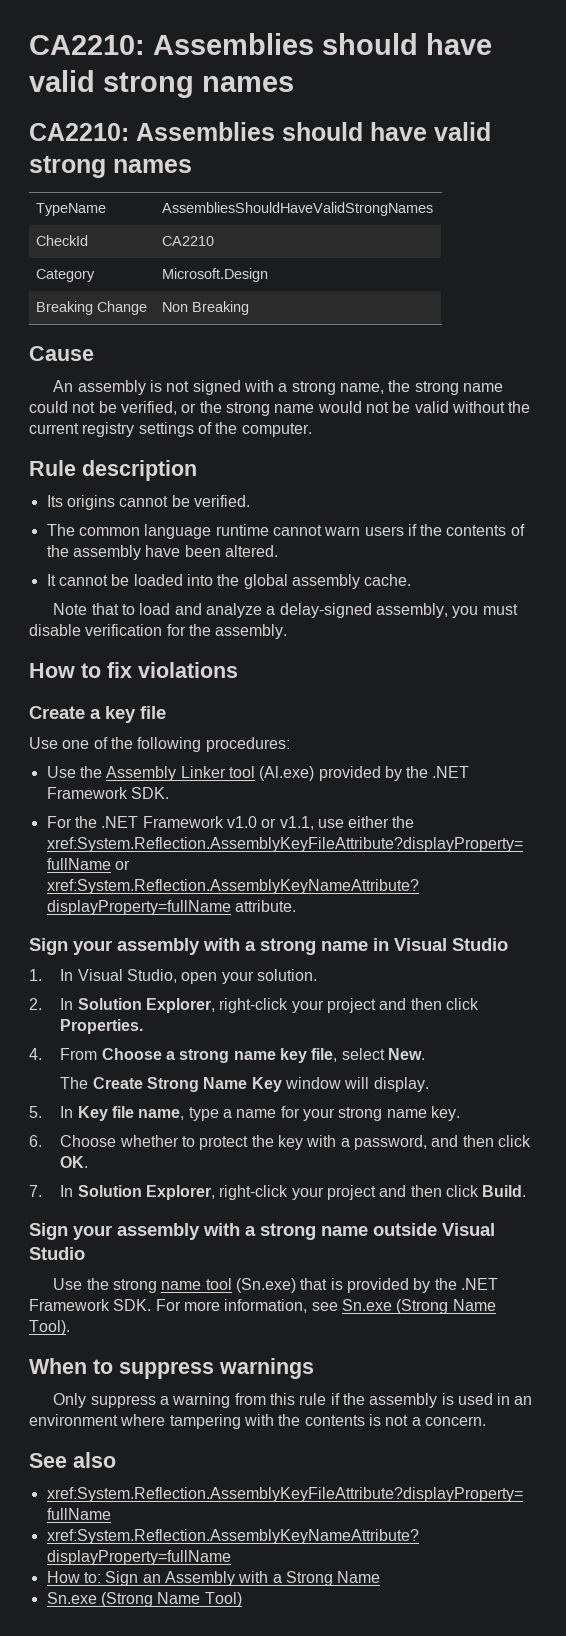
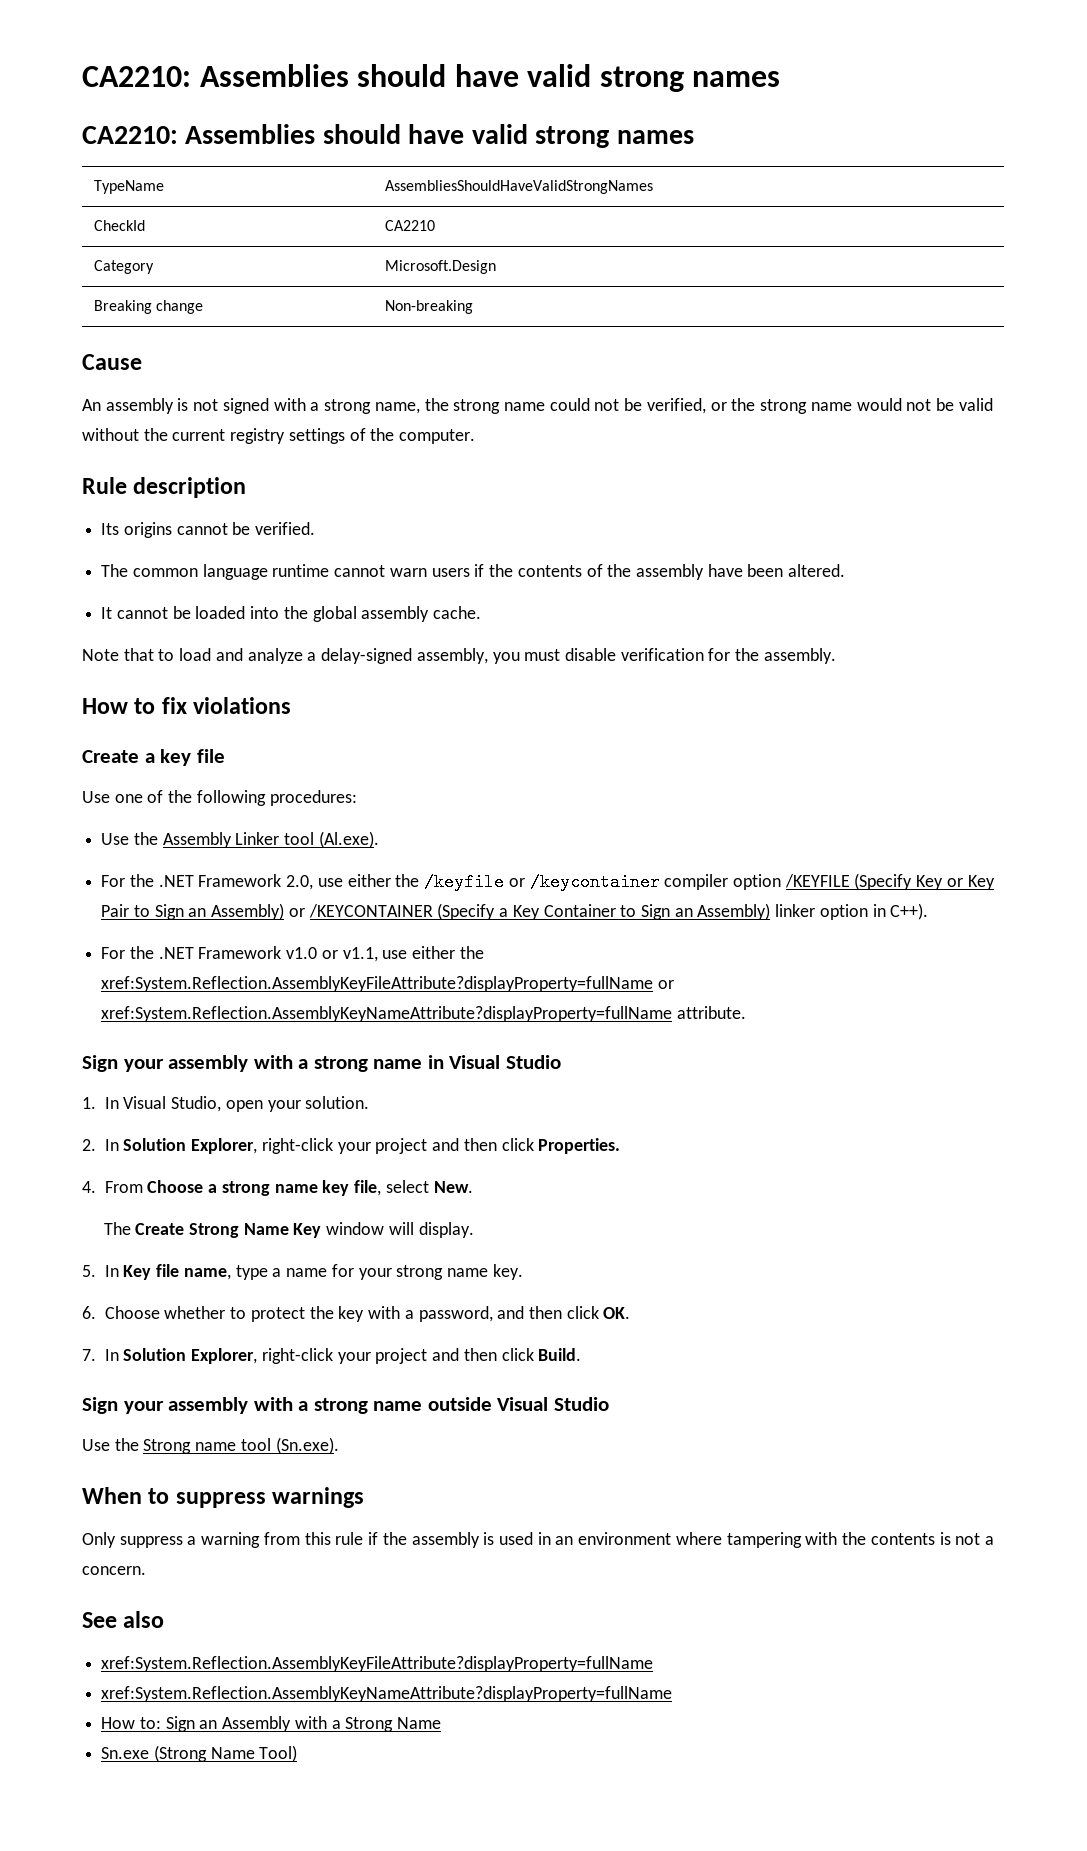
- Breaking Change | Non Breaking
+ Breaking change | Non-breaking
- Use the Assembly Linker tool (Al.exe) provided by the .NET Framework SDK.
+ Use the Assembly Linker tool (Al.exe).
+ For the .NET Framework 2.0, use either the /keyfile or /keycontainer compiler option /KEYFILE (Specify Key or Key Pair to Sign an Assembly) or /KEYCONTAINER (Specify a Key Container to Sign an Assembly) linker option in C++).
- Use the strong name tool (Sn.exe) that is provided by the .NET Framework SDK. For more information, see Sn.exe (Strong Name Tool).
+ Use the Strong name tool (Sn.exe).

